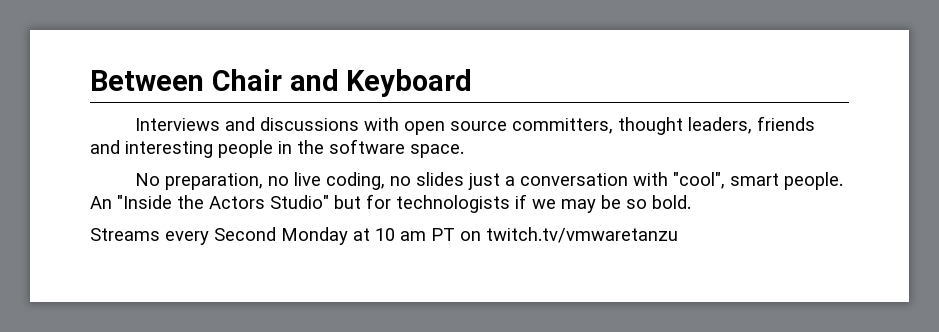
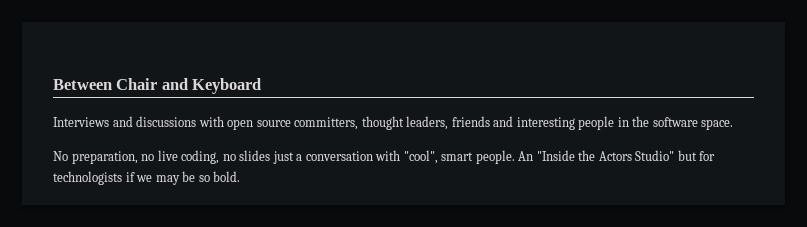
- Streams every Second Monday at 10 am PT on twitch.tv/vmwaretanzu

